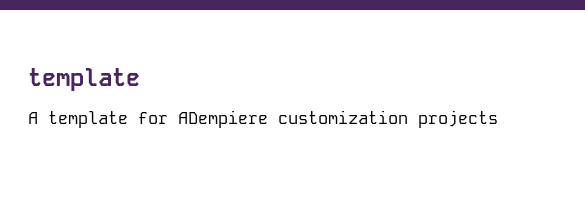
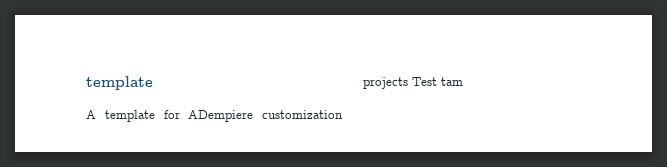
- A template for ADempiere customization projects
+ A template for ADempiere customization projects Test tam

